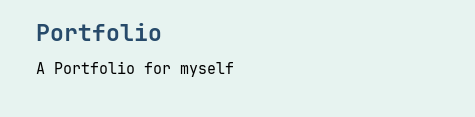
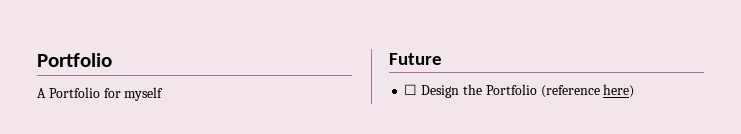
+ Future
+ ☐ Design the Portfolio (reference here)

